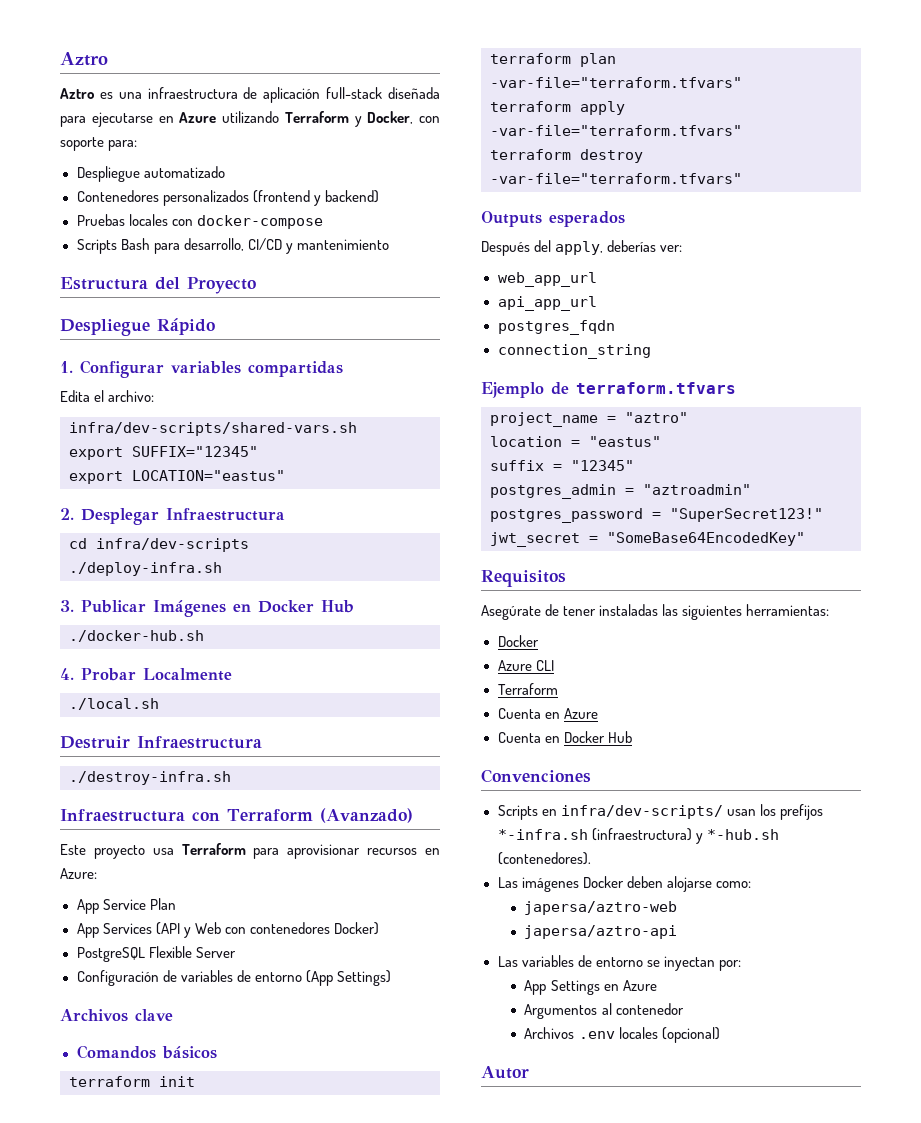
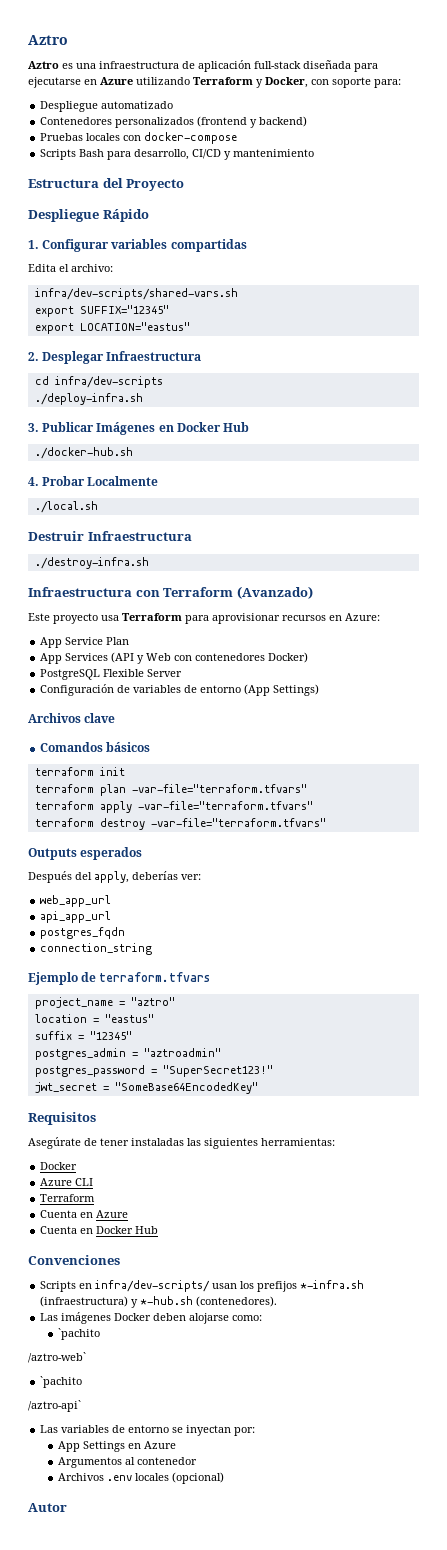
  Las imágenes Docker deben alojarse como:
- japersa/aztro-web
- japersa/aztro-api
+ `pachito
+ /aztro-web`
+ `pachito
+ /aztro-api`

